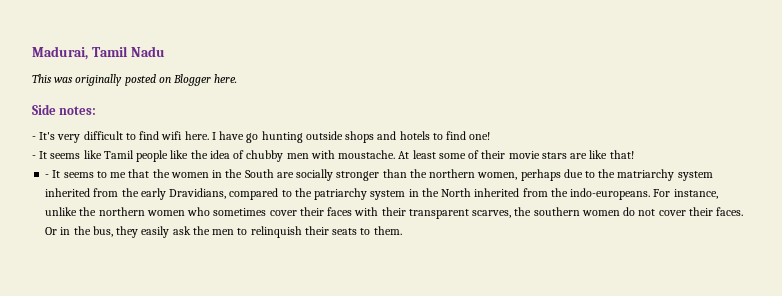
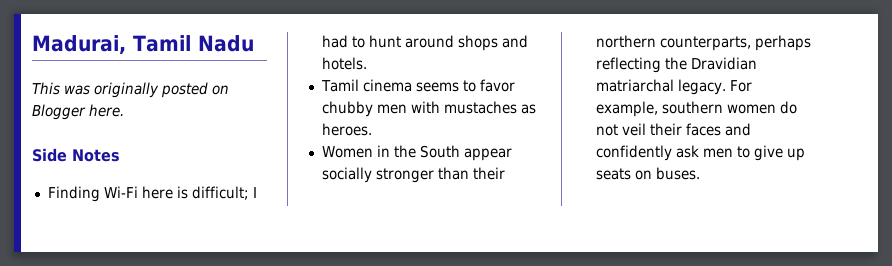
- Side notes:
- - It's very difficult to find wifi here. I have go hunting outside shops and hotels to find one!
- - It seems like Tamil people like the idea of chubby men with moustache. At least some of their movie stars are like that!
- - It seems to me that the women in the South are socially stronger than the northern women, perhaps due to the matriarchy system inherited from the early Dravidians, compared to the patriarchy system in the North inherited from the indo-europeans. For instance, unlike the northern women who sometimes cover their faces with their transparent scarves, the southern women do not cover their faces. Or in the bus, they easily ask the men to relinquish their seats to them.
+ Side Notes
+ Finding Wi-Fi here is difficult; I had to hunt around shops and hotels.
+ Tamil cinema seems to favor chubby men with mustaches as heroes.
+ Women in the South appear socially stronger than their northern counterparts, perhaps reflecting the Dravidian matriarchal legacy. For example, southern women do not veil their faces and confidently ask men to give up seats on buses.

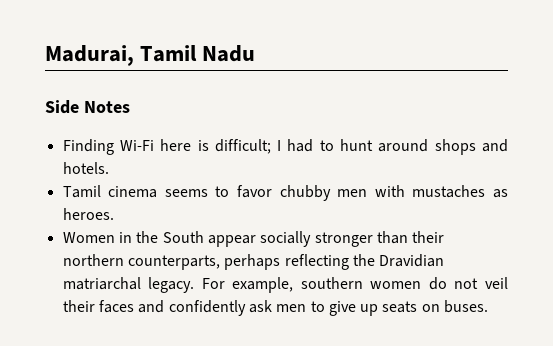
- This was originally posted on Blogger here.

